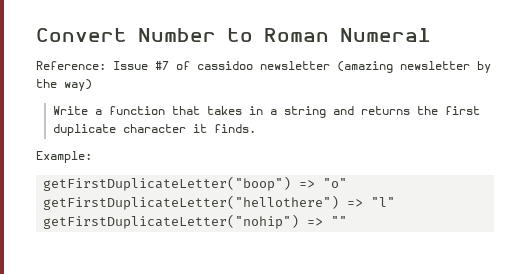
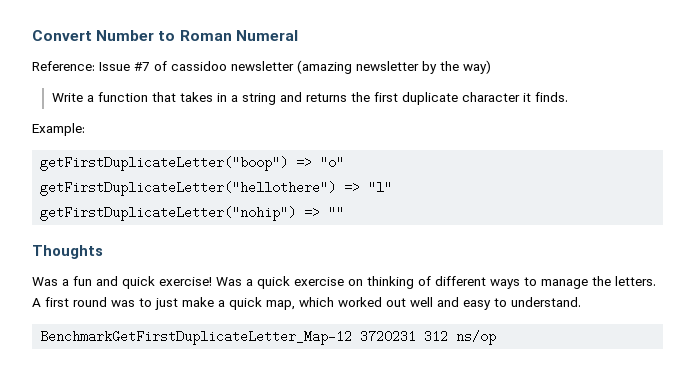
+ Thoughts
+ Was a fun and quick exercise! Was a quick exercise on thinking of different ways to manage the letters. A first round was to just make a quick map, which worked out well and easy to understand.
+ BenchmarkGetFirstDuplicateLetter_Map-12 3720231 312 ns/op

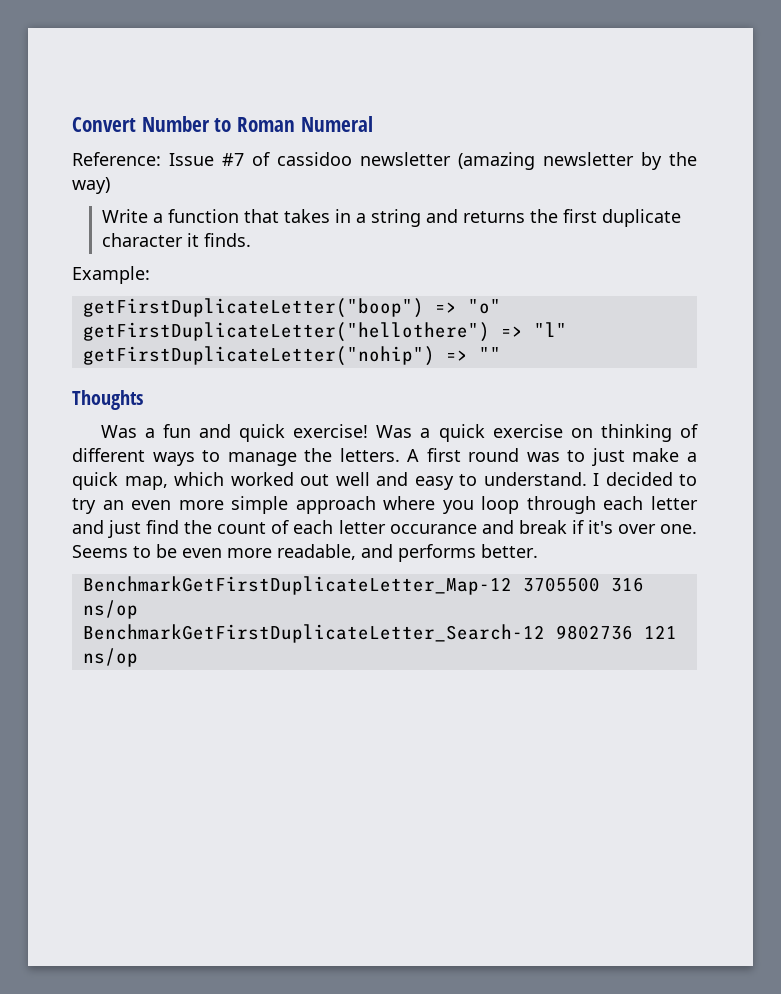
+ I decided to try an even more simple approach where you loop through each letter and just find the count of each letter occurance and break if it's over one. Seems to be even more readable, and performs better.
- BenchmarkGetFirstDuplicateLetter_Map-12 3720231 312 ns/op
+ BenchmarkGetFirstDuplicateLetter_Map-12 3705500 316 ns/op
+ BenchmarkGetFirstDuplicateLetter_Search-12 9802736 121 ns/op

